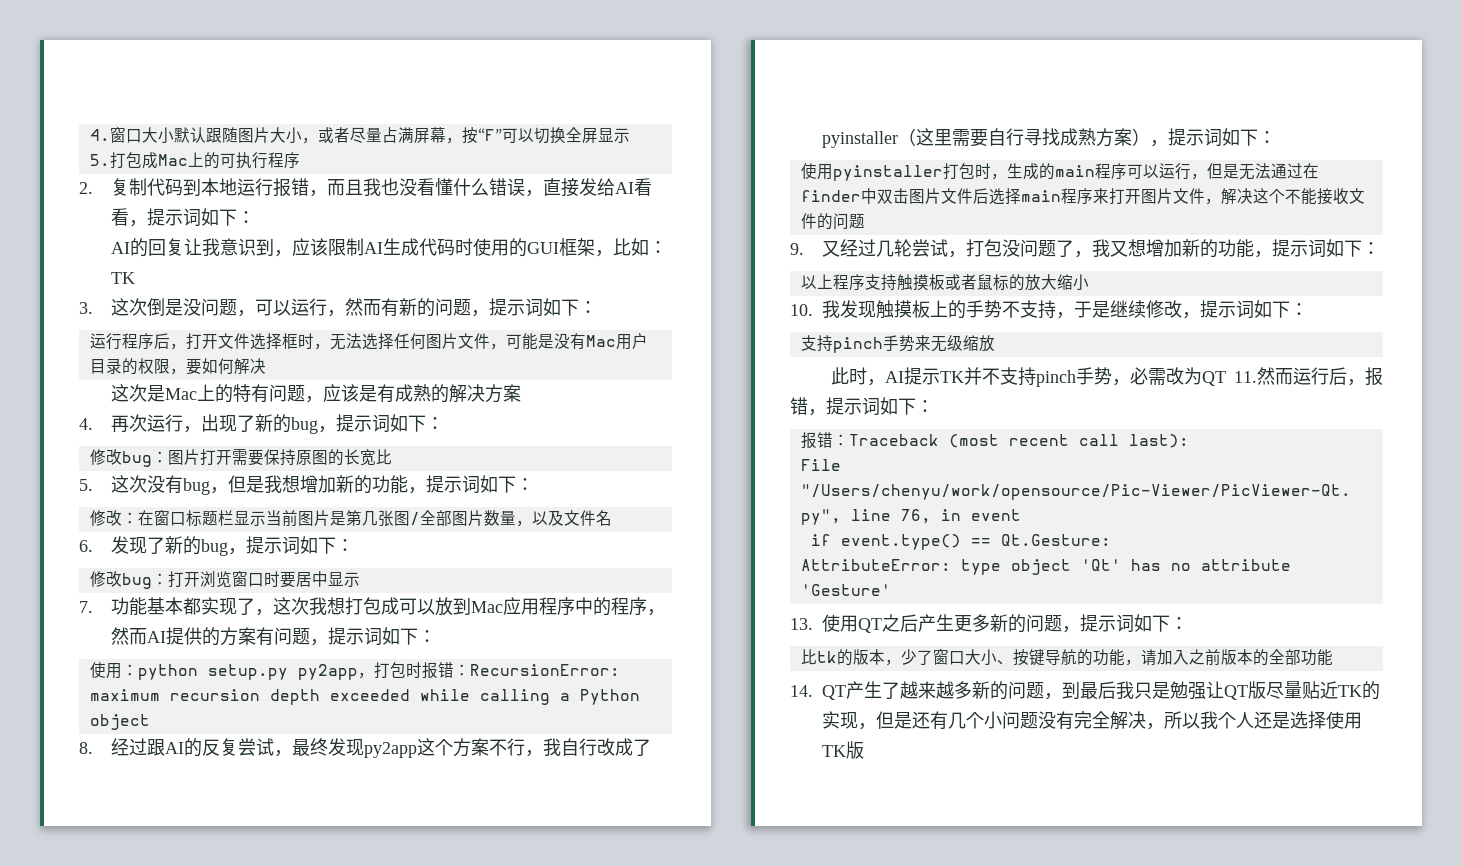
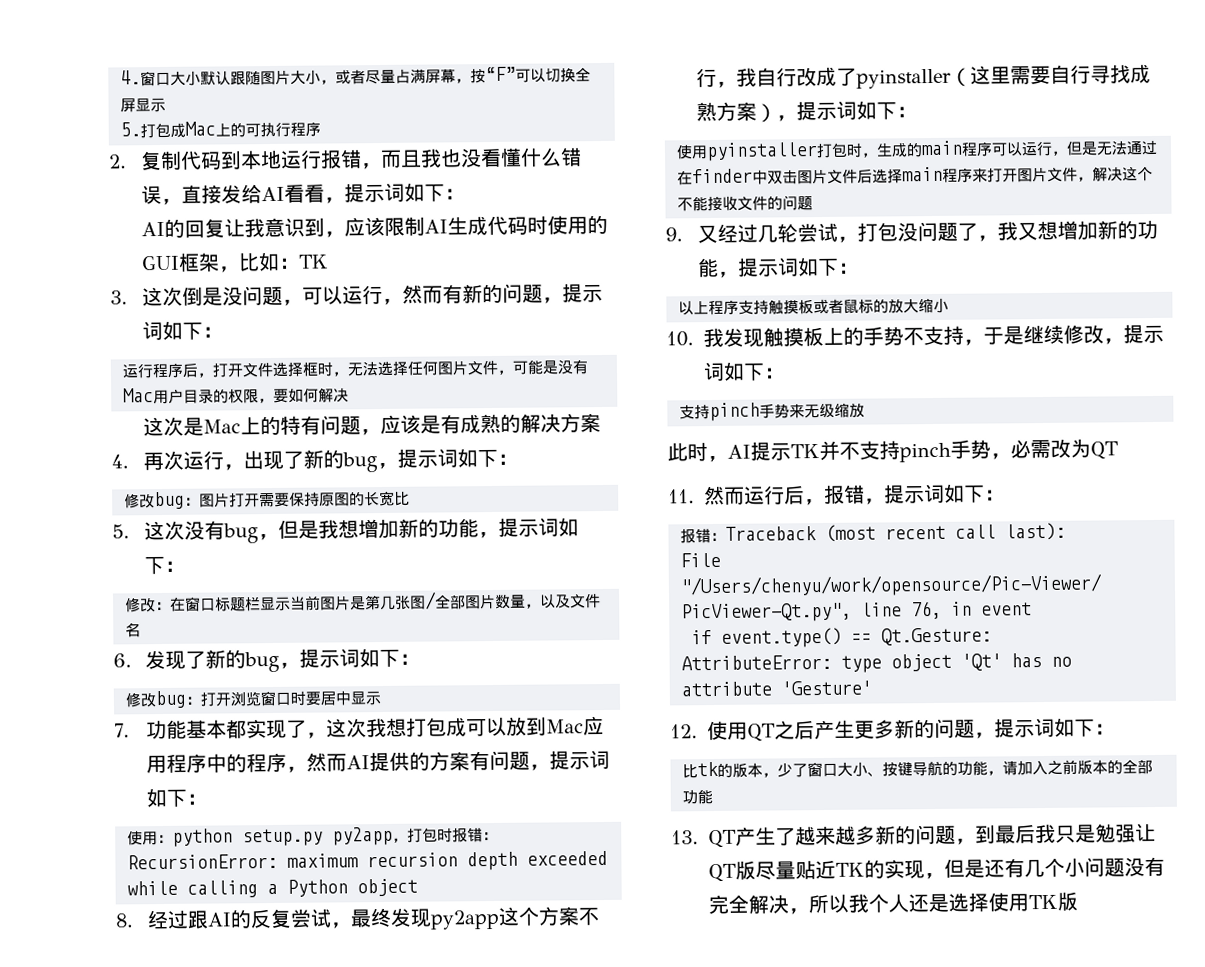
- 此时，AI提示TK并不支持pinch手势，必需改为QT 11.然而运行后，报错，提示词如下：
+ 此时，AI提示TK并不支持pinch手势，必需改为QT
+ 11.然而运行后，报错，提示词如下：
- 13.使用QT之后产生更多新的问题，提示词如下：
+ 12.使用QT之后产生更多新的问题，提示词如下：
- 14. QT产生了越来越多新的问题，到最后我只是勉强让QT版尽量贴近TK的实现，但是还有几个小问题没有完全解决，所以我个人还是选择使用TK版
+ 13. QT产生了越来越多新的问题，到最后我只是勉强让QT版尽量贴近TK的实现，但是还有几个小问题没有完全解决，所以我个人还是选择使用TK版

